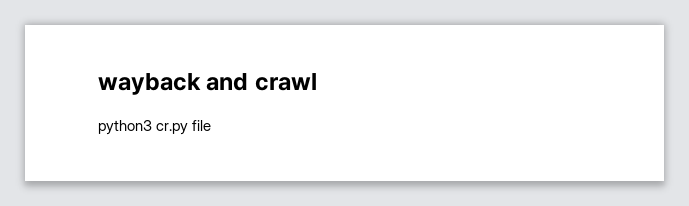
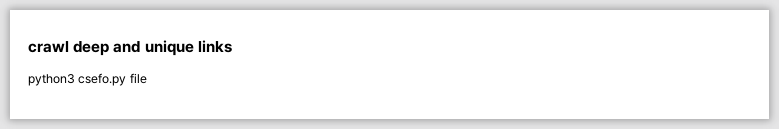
- wayback and crawl
+ crawl deep and unique links
- python3 cr.py file
+ python3 csefo.py file

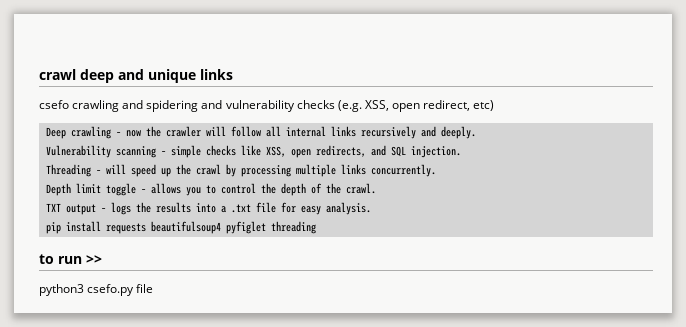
+ csefo crawling and spidering and vulnerability checks (e.g. XSS, open redirect, etc)
+ Deep crawling – now the crawler will follow all internal links recursively and deeply.
+ Vulnerability scanning – simple checks like XSS, open redirects, and SQL injection.
+ Threading – will speed up the crawl by processing multiple links concurrently.
+ Depth limit toggle – allows you to control the depth of the crawl.
+ TXT output – logs the results into a .txt file for easy analysis.
+ pip install requests beautifulsoup4 pyfiglet threading
+ to run >>

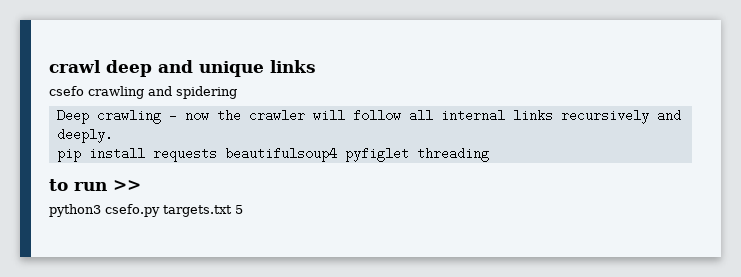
- csefo crawling and spidering and vulnerability checks (e.g. XSS, open redirect, etc)
+ csefo crawling and spidering
- Vulnerability scanning – simple checks like XSS, open redirects, and SQL injection.
- Threading – will speed up the crawl by processing multiple links concurrently.
- Depth limit toggle – allows you to control the depth of the crawl.
- TXT output – logs the results into a .txt file for easy analysis.
- python3 csefo.py file
+ python3 csefo.py targets.txt 5

